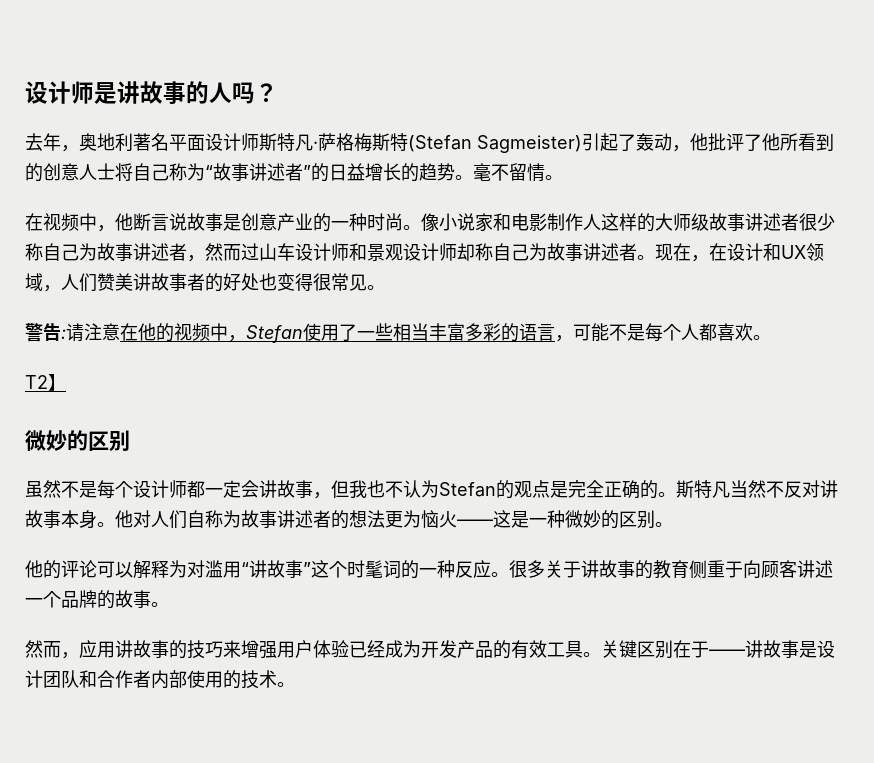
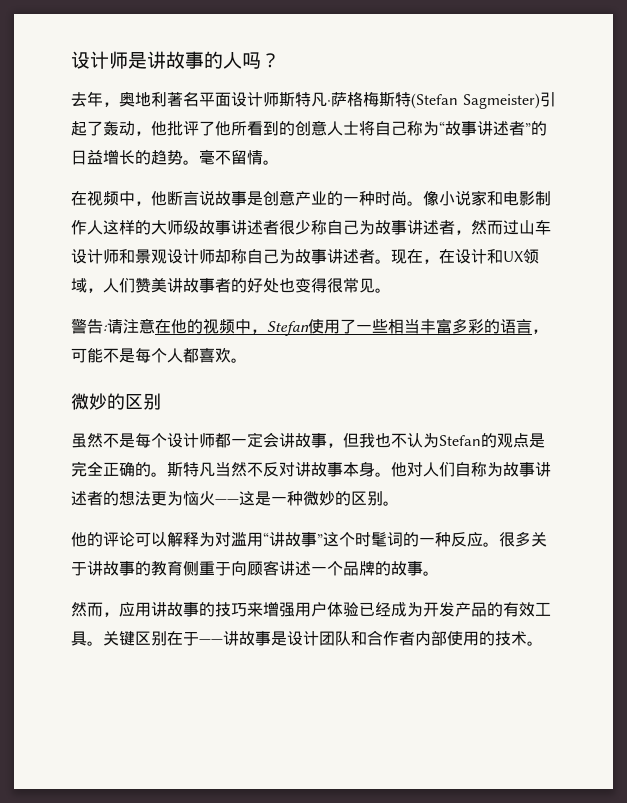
- T2】

